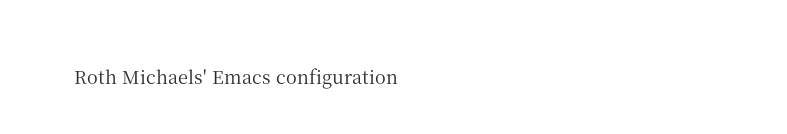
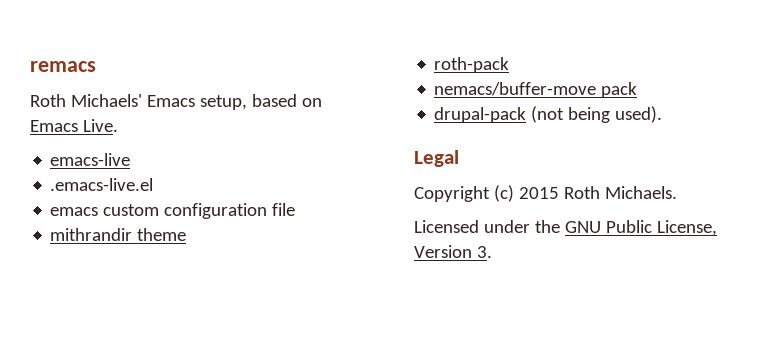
+ remacs
- Roth Michaels' Emacs configuration
+ Roth Michaels' Emacs setup, based on Emacs Live.
+ emacs-live
+ .emacs-live.el
+ emacs custom configuration file
+ mithrandir theme
+ roth-pack
+ nemacs/buffer-move pack
+ drupal-pack (not being used).
+ Legal
+ Copyright (c) 2015 Roth Michaels.
+ Licensed under the GNU Public License, Version 3.

